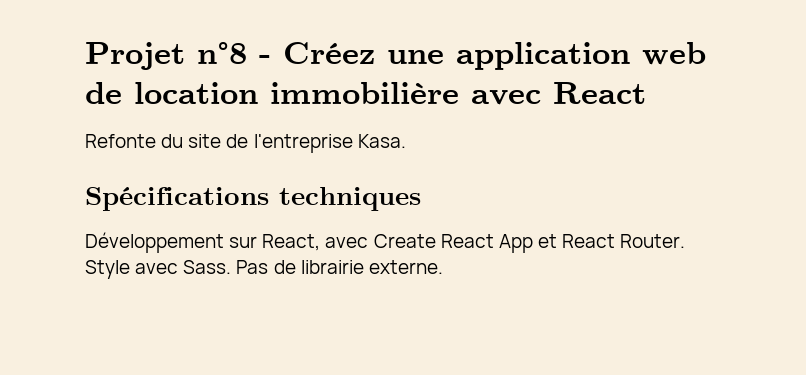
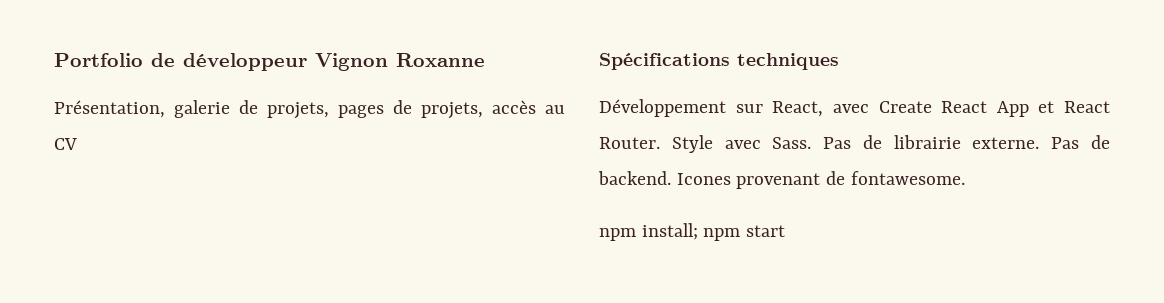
- Projet n°8 - Créez une application web de location immobilière avec React
- Refonte du site de l'entreprise Kasa.
+ Portfolio de développeur Vignon Roxanne
+ Présentation, galerie de projets, pages de projets, accès au CV
+ Pas de backend. Icones provenant de fontawesome.
+ npm install; npm start

